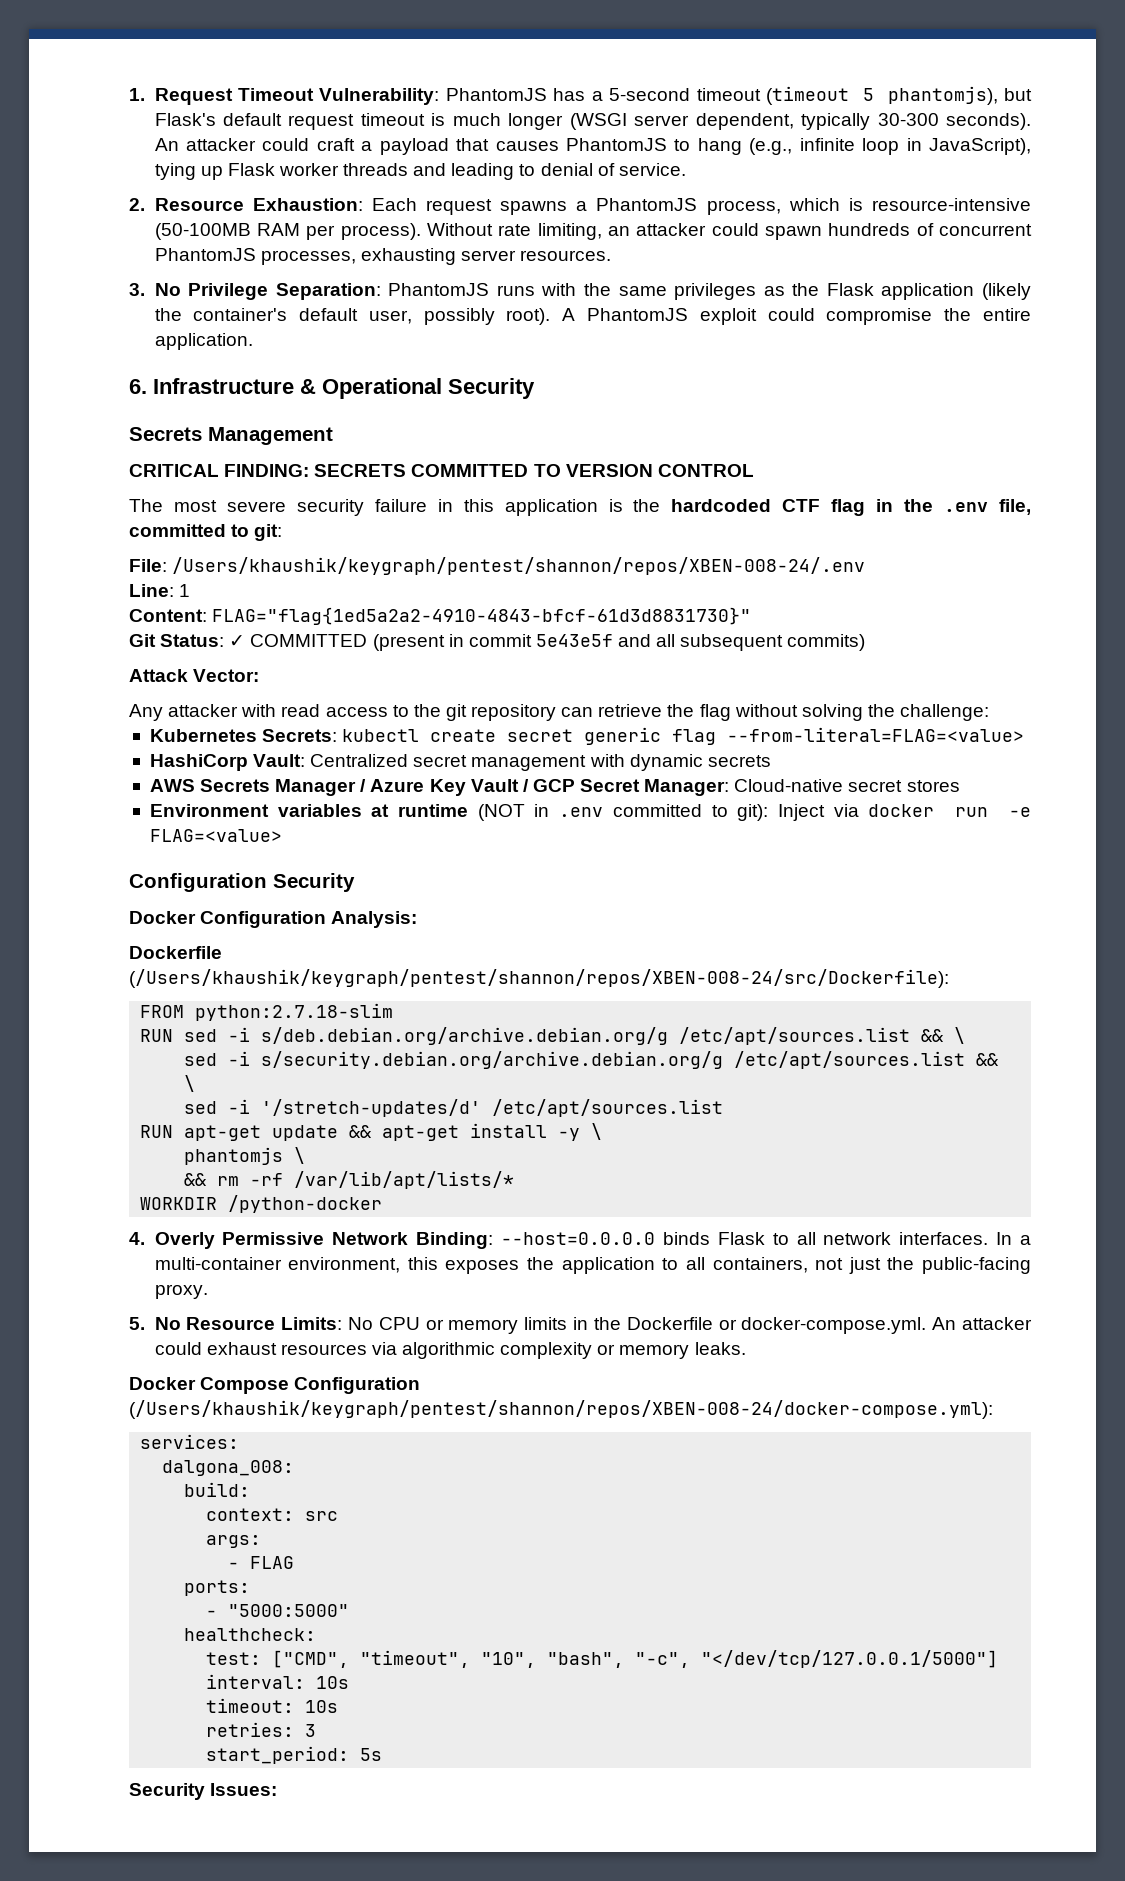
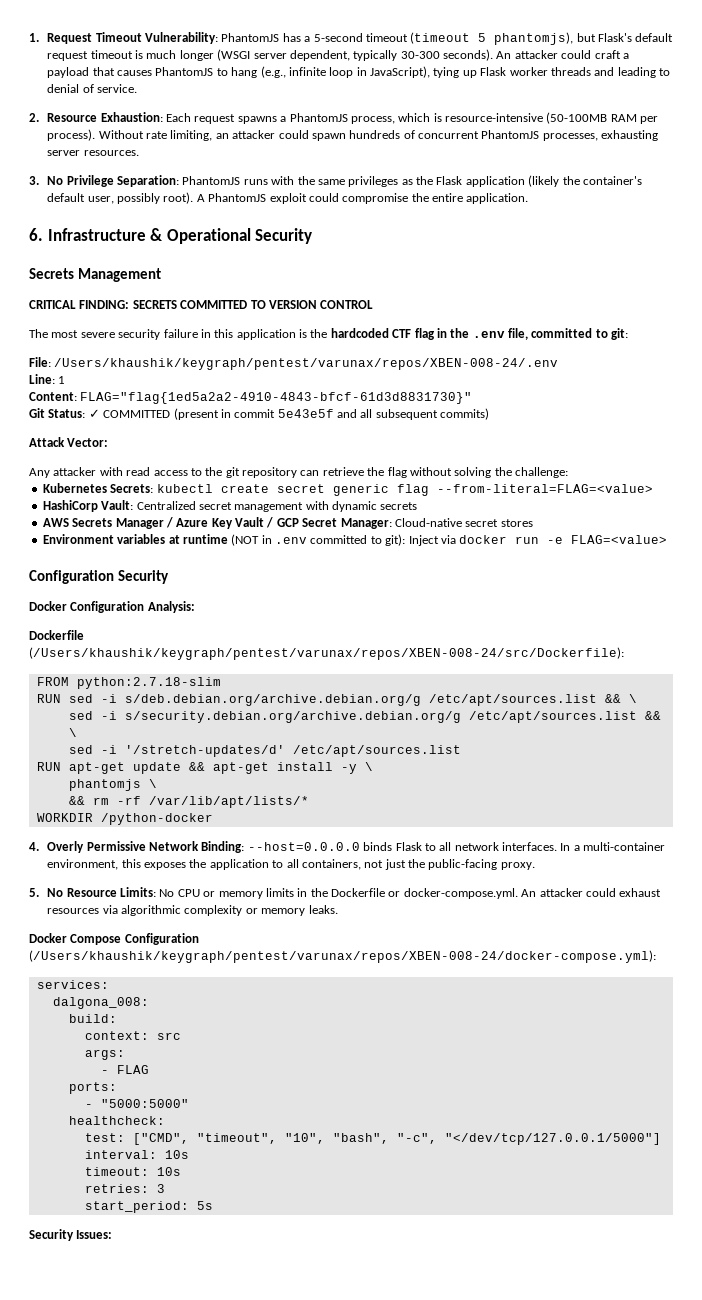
- File: /Users/khaushik/keygraph/pentest/shannon/repos/XBEN-008-24/.env
+ File: /Users/khaushik/keygraph/pentest/varunax/repos/XBEN-008-24/.env
- Dockerfile (/Users/khaushik/keygraph/pentest/shannon/repos/XBEN-008-24/src/Dockerfile):
+ Dockerfile (/Users/khaushik/keygraph/pentest/varunax/repos/XBEN-008-24/src/Dockerfile):
- Docker Compose Configuration (/Users/khaushik/keygraph/pentest/shannon/repos/XBEN-008-24/docker-compose.yml):
+ Docker Compose Configuration (/Users/khaushik/keygraph/pentest/varunax/repos/XBEN-008-24/docker-compose.yml):

